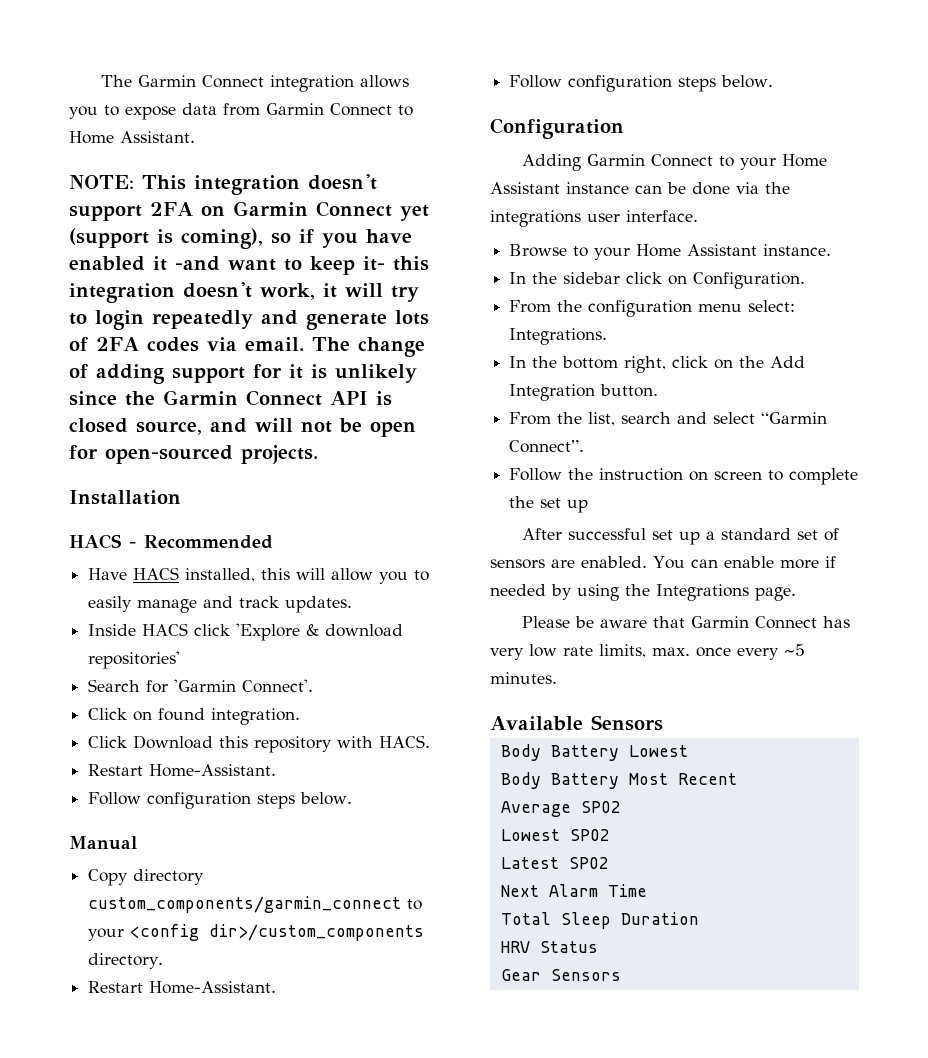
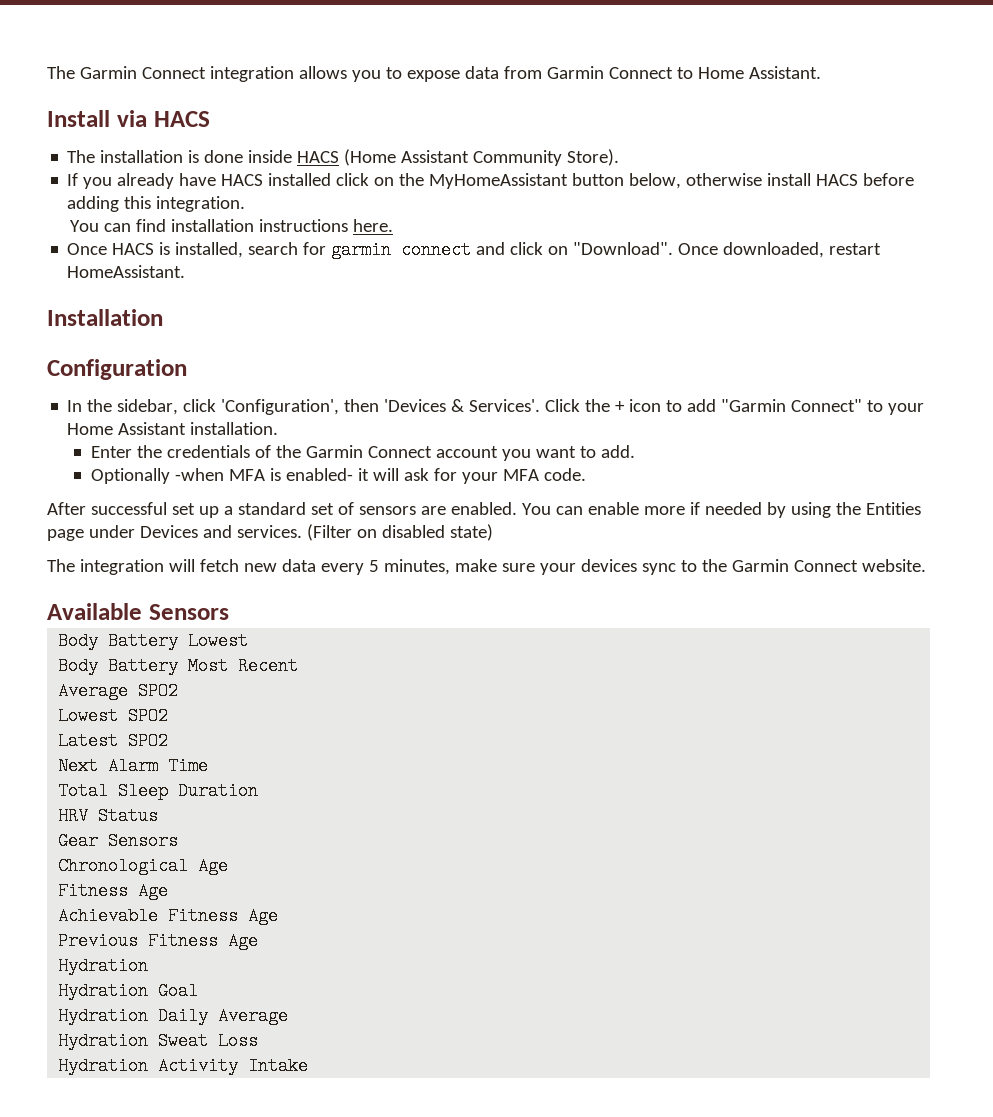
- NOTE: This integration doesn't support 2FA on Garmin Connect yet (support is coming), so if you have enabled it -and want to keep it- this integration doesn't work, it will try to login repeatedly and generate lots of 2FA codes via email. The change of adding support for it is unlikely since the Garmin Connect API is closed source, and will not be open for open-sourced projects.
+ Install via HACS
+ The installation is done inside HACS (Home Assistant Community Store).
+ If you already have HACS installed click on the MyHomeAssistant button below, otherwise install HACS before adding this integration.
+ You can find installation instructions here.
+ Once HACS is installed, search for garmin connect and click on "Download". Once downloaded, restart HomeAssistant.
  Installation
- HACS - Recommended
- Have HACS installed, this will allow you to easily manage and track updates.
- Inside HACS click 'Explore & download repositories'
- Search for 'Garmin Connect'.
- Click on found integration.
- Click Download this repository with HACS.
- Restart Home-Assistant.
- Follow configuration steps below.
- Manual
- Copy directory custom_components/garmin_connect to your <config dir>/custom_components directory.
- Restart Home-Assistant.
- Follow configuration steps below.
  Configuration
- Adding Garmin Connect to your Home Assistant instance can be done via the integrations user interface.
- Browse to your Home Assistant instance.
- In the sidebar click on Configuration.
- From the configuration menu select: Integrations.
- In the bottom right, click on the Add Integration button.
- From the list, search and select “Garmin Connect”.
- Follow the instruction on screen to complete the set up
+ In the sidebar, click 'Configuration', then 'Devices & Services'. Click the + icon to add "Garmin Connect" to your Home Assistant installation.
+ Enter the credentials of the Garmin Connect account you want to add.
+ Optionally -when MFA is enabled- it will ask for your MFA code.
- You can enable more if needed by using the Integrations page.
- Please be aware that Garmin Connect has very low rate limits, max. once every ~5 minutes.
+ You can enable more if needed by using the Entities page under Devices and services. (Filter on disabled state)
+ The integration will fetch new data every 5 minutes, make sure your devices sync to the Garmin Connect website.
+ Chronological Age
+ Fitness Age
+ Achievable Fitness Age
+ Previous Fitness Age
+ Hydration
+ Hydration Goal
+ Hydration Daily Average
+ Hydration Sweat Loss
+ Hydration Activity Intake

